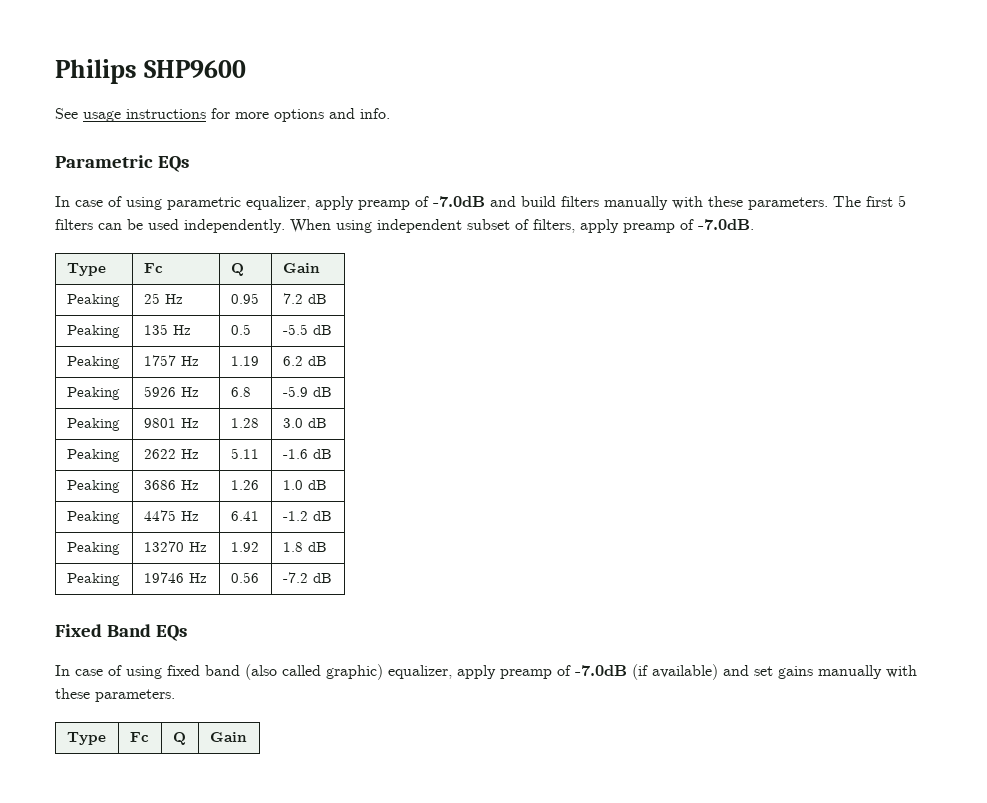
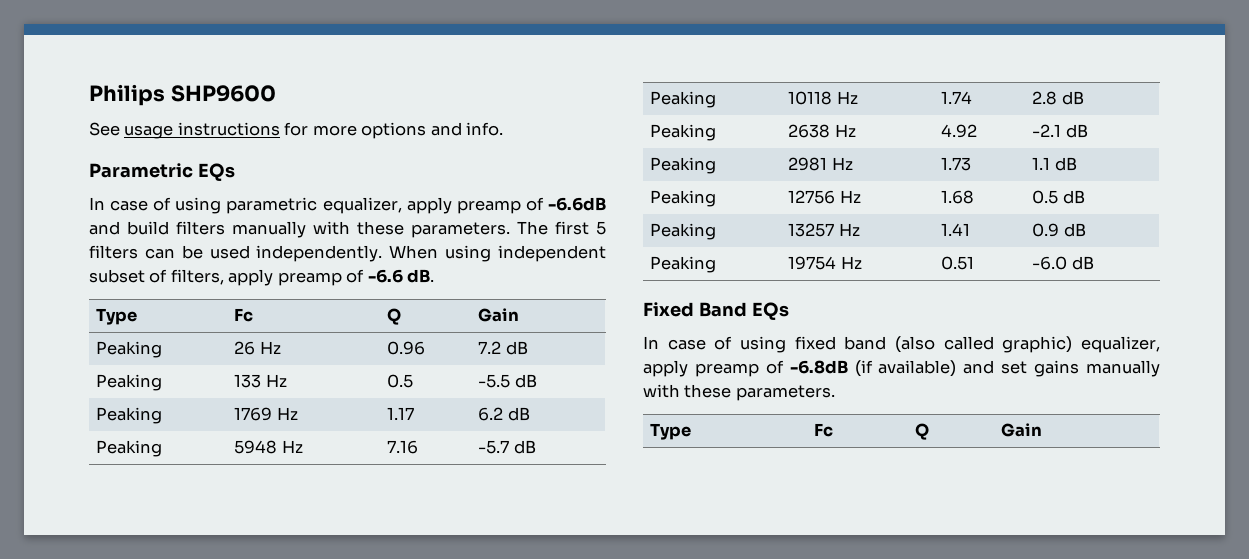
- In case of using parametric equalizer, apply preamp of -7.0dB and build filters manually with these parameters.
+ In case of using parametric equalizer, apply preamp of -6.6dB and build filters manually with these parameters.
- When using independent subset of filters, apply preamp of -7.0dB.
+ When using independent subset of filters, apply preamp of -6.6 dB.
- Peaking | 25 Hz | 0.95 | 7.2 dB
+ Peaking | 26 Hz | 0.96 | 7.2 dB
- Peaking | 135 Hz | 0.5 | -5.5 dB
+ Peaking | 133 Hz | 0.5 | -5.5 dB
- Peaking | 1757 Hz | 1.19 | 6.2 dB
+ Peaking | 1769 Hz | 1.17 | 6.2 dB
- Peaking | 5926 Hz | 6.8 | -5.9 dB
- Peaking | 9801 Hz | 1.28 | 3.0 dB
- Peaking | 2622 Hz | 5.11 | -1.6 dB
- Peaking | 3686 Hz | 1.26 | 1.0 dB
- Peaking | 4475 Hz | 6.41 | -1.2 dB
- Peaking | 13270 Hz | 1.92 | 1.8 dB
- Peaking | 19746 Hz | 0.56 | -7.2 dB
+ Peaking | 5948 Hz | 7.16 | -5.7 dB
+ Peaking | 10118 Hz | 1.74 | 2.8 dB
+ Peaking | 2638 Hz | 4.92 | -2.1 dB
+ Peaking | 2981 Hz | 1.73 | 1.1 dB
+ Peaking | 12756 Hz | 1.68 | 0.5 dB
+ Peaking | 13257 Hz | 1.41 | 0.9 dB
+ Peaking | 19754 Hz | 0.51 | -6.0 dB
- In case of using fixed band (also called graphic) equalizer, apply preamp of -7.0dB (if available) and set gains manually with these parameters.
+ In case of using fixed band (also called graphic) equalizer, apply preamp of -6.8dB (if available) and set gains manually with these parameters.

